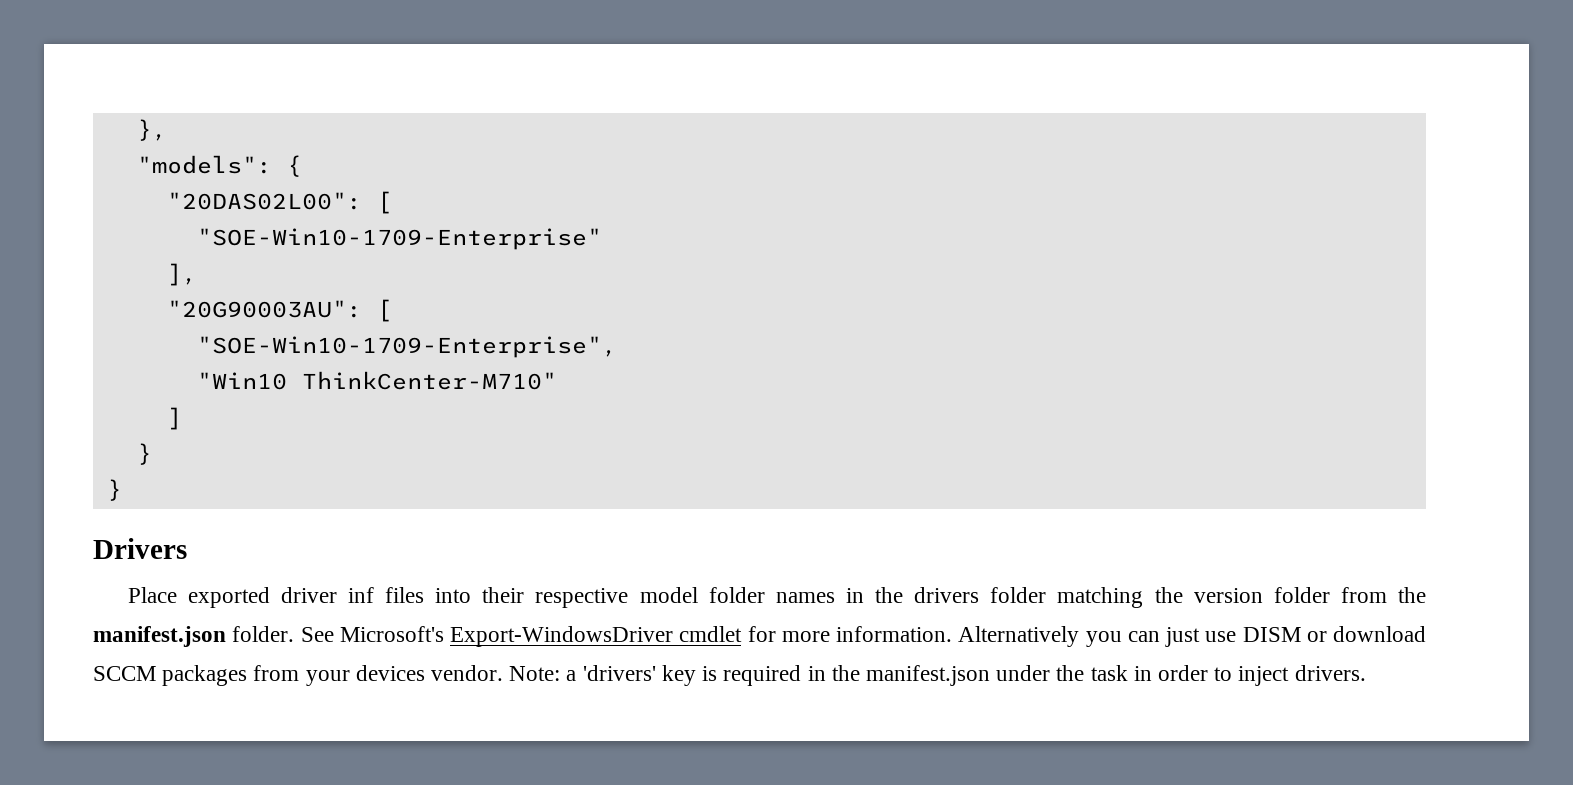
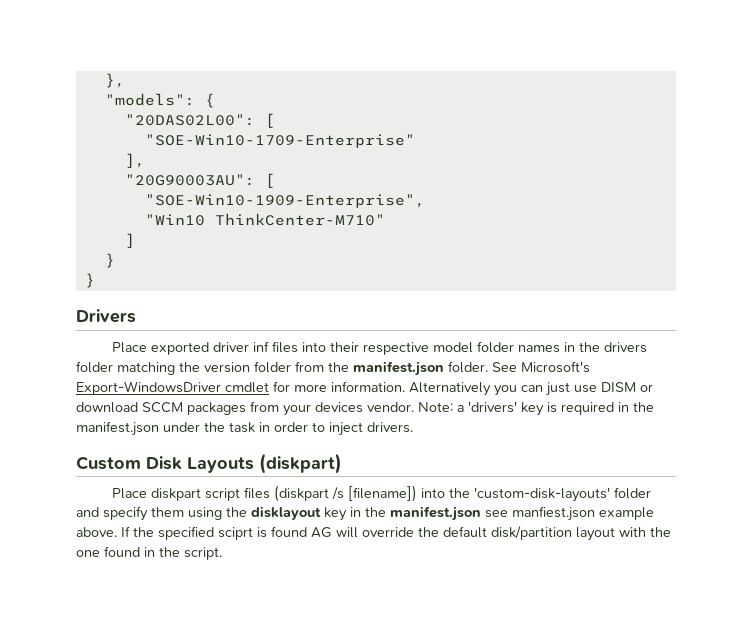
- "SOE-Win10-1709-Enterprise",
+ "SOE-Win10-1909-Enterprise",
+ Custom Disk Layouts (diskpart)
+ Place diskpart script files (diskpart /s [filename]) into the 'custom-disk-layouts' folder and specify them using the disklayout key in the manifest.json see manfiest.json example above. If the specified sciprt is found AG will override the default disk/partition layout with the one found in the script.

